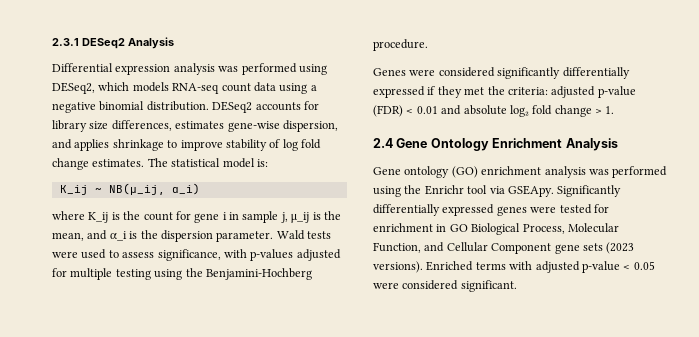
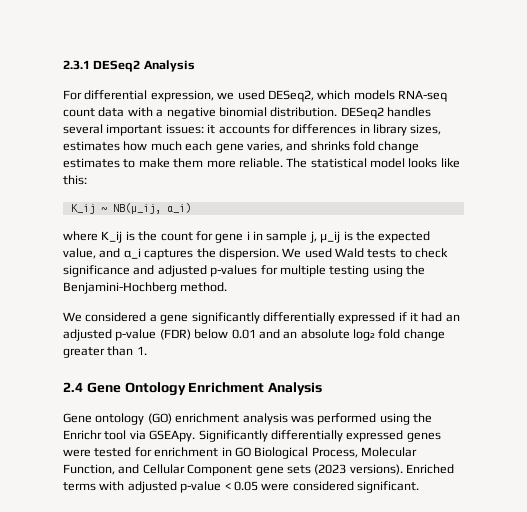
- Differential expression analysis was performed using DESeq2, which models RNA-seq count data using a negative binomial distribution.
+ For differential expression, we used DESeq2, which models RNA-seq count data with a negative binomial distribution.
- DESeq2 accounts for library size differences, estimates gene-wise dispersion, and applies shrinkage to improve stability of log fold change estimates. The statistical model is:
+ DESeq2 handles several important issues: it accounts for differences in library sizes, estimates how much each gene varies, and shrinks fold change estimates to make them more reliable. The statistical model looks like this:
- where K_ij is the count for gene i in sample j, μ_ij is the mean, and α_i is the dispersion parameter. Wald tests were used to assess significance, with p-values adjusted for multiple testing using the Benjamini-Hochberg procedure.
- Genes were considered significantly differentially expressed if they met the criteria: adjusted p-value (FDR) < 0.01 and absolute log₂ fold change > 1.
+ where K_ij is the count for gene i in sample j, μ_ij is the expected value, and α_i captures the dispersion. We used Wald tests to check significance and adjusted p-values for multiple testing using the Benjamini-Hochberg method.
+ We considered a gene significantly differentially expressed if it had an adjusted p-value (FDR) below 0.01 and an absolute log₂ fold change greater than 1.

